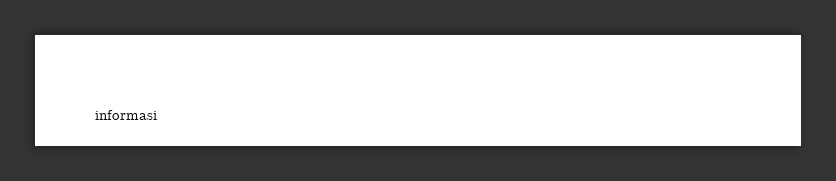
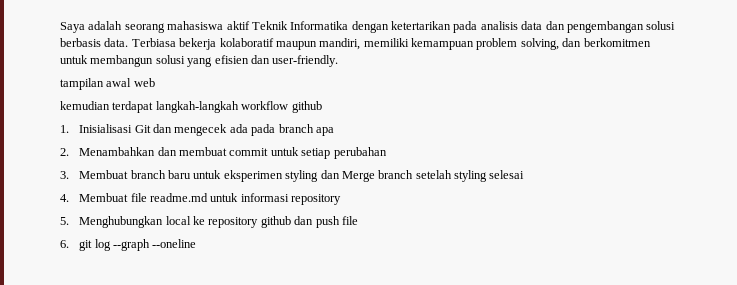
- informasi
+ Saya adalah seorang mahasiswa aktif Teknik Informatika dengan ketertarikan pada analisis data dan pengembangan solusi berbasis data. Terbiasa bekerja kolaboratif maupun mandiri, memiliki kemampuan problem solving, dan berkomitmen untuk membangun solusi yang efisien dan user-friendly.
+ tampilan awal web
+ kemudian terdapat langkah-langkah workflow github
+ 1. Inisialisasi Git dan mengecek ada pada branch apa
+ 2. Menambahkan dan membuat commit untuk setiap perubahan
+ 3. Membuat branch baru untuk eksperimen styling dan Merge branch setelah styling selesai
+ 4. Membuat file readme.md untuk informasi repository
+ 5. Menghubungkan local ke repository github dan push file
+ 6. git log --graph --oneline

